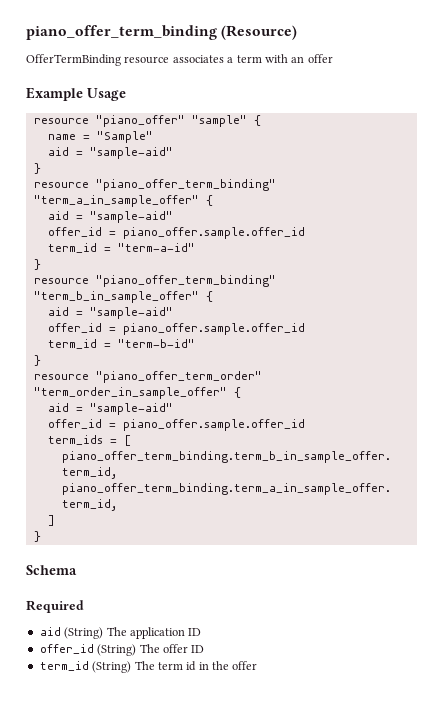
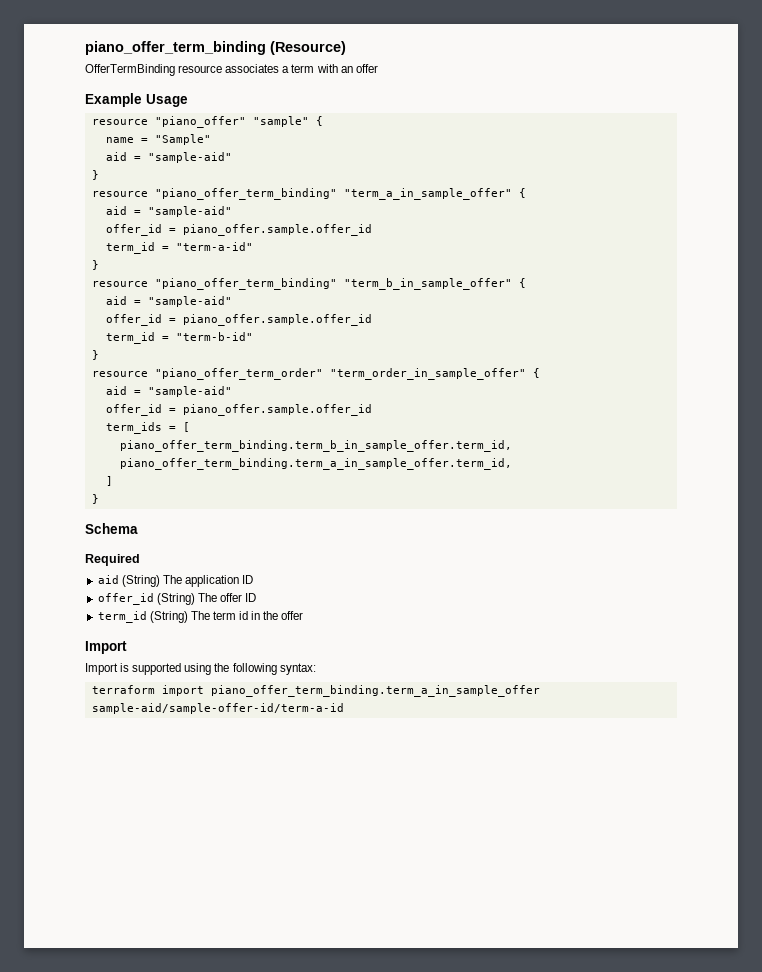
  term_id (String) The term id in the offer
+ Import
+ Import is supported using the following syntax:
+ terraform import piano_offer_term_binding.term_a_in_sample_offer sample-aid/sample-offer-id/term-a-id

